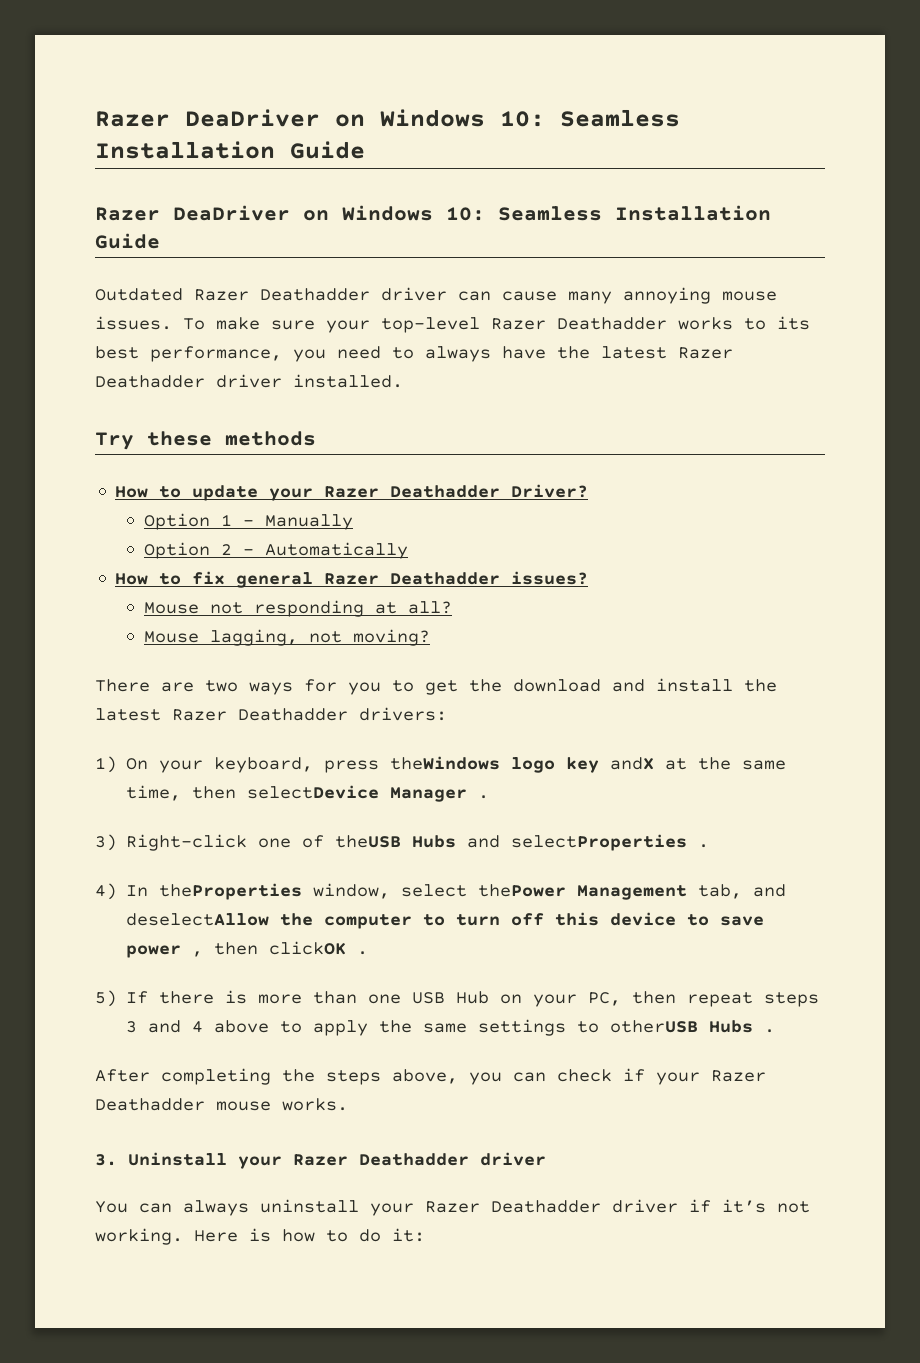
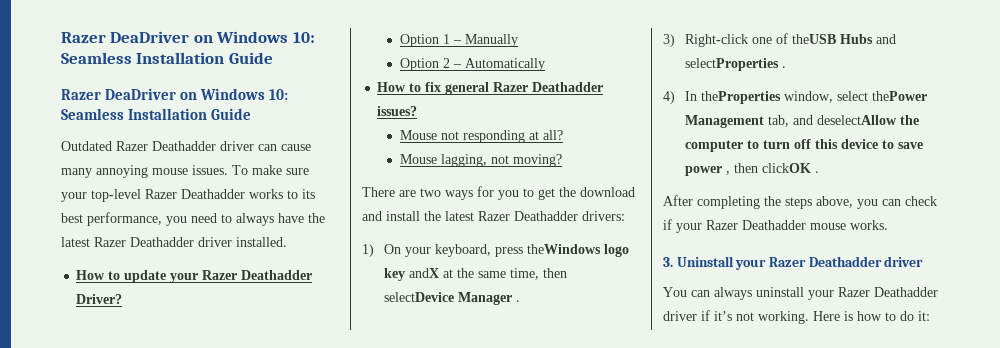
- Try these methods
- 5) If there is more than one USB Hub on your PC, then repeat steps 3 and 4 above to apply the same settings to otherUSB Hubs .

